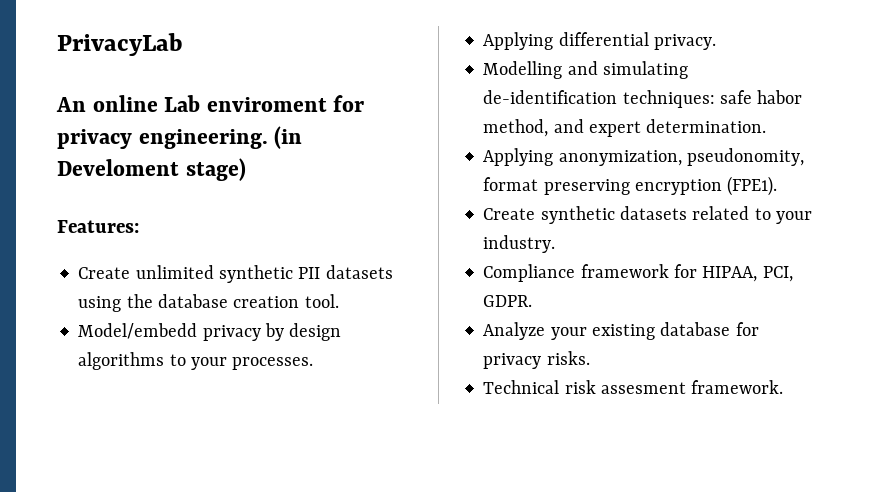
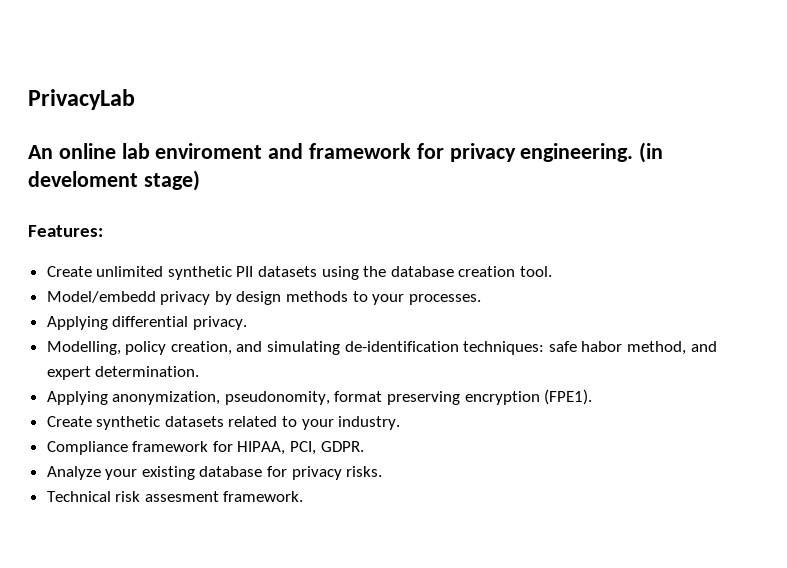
- An online Lab enviroment for privacy engineering.
+ An online lab enviroment and framework for privacy engineering.
- (in Develoment stage)
+ (in develoment stage)
- Model/embedd privacy by design algorithms to your processes.
+ Model/embedd privacy by design methods to your processes.
- Modelling and simulating de-identification techniques: safe habor method, and expert determination.
+ Modelling, policy creation, and simulating de-identification techniques: safe habor method, and expert determination.

